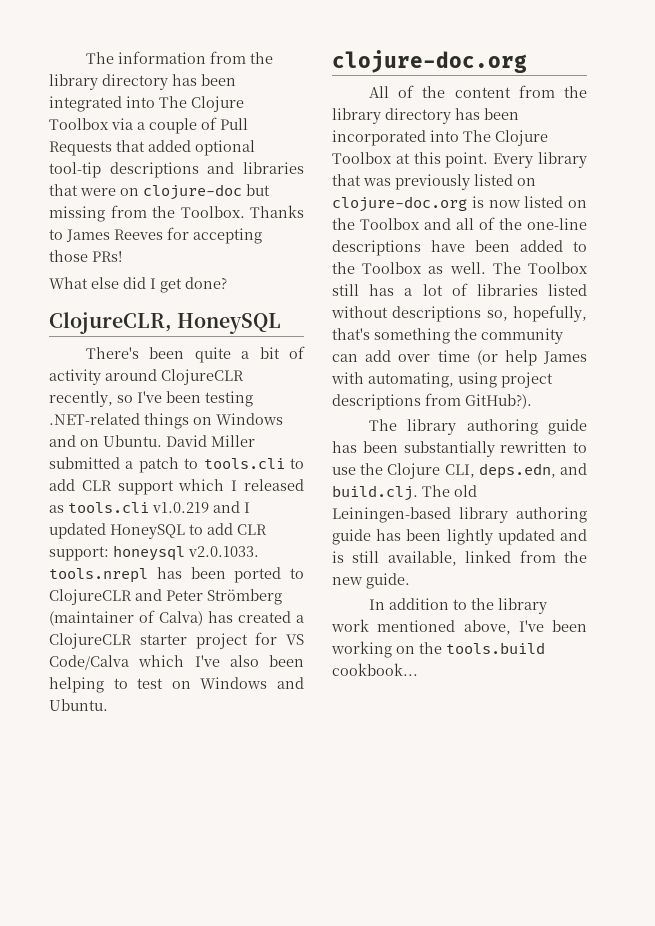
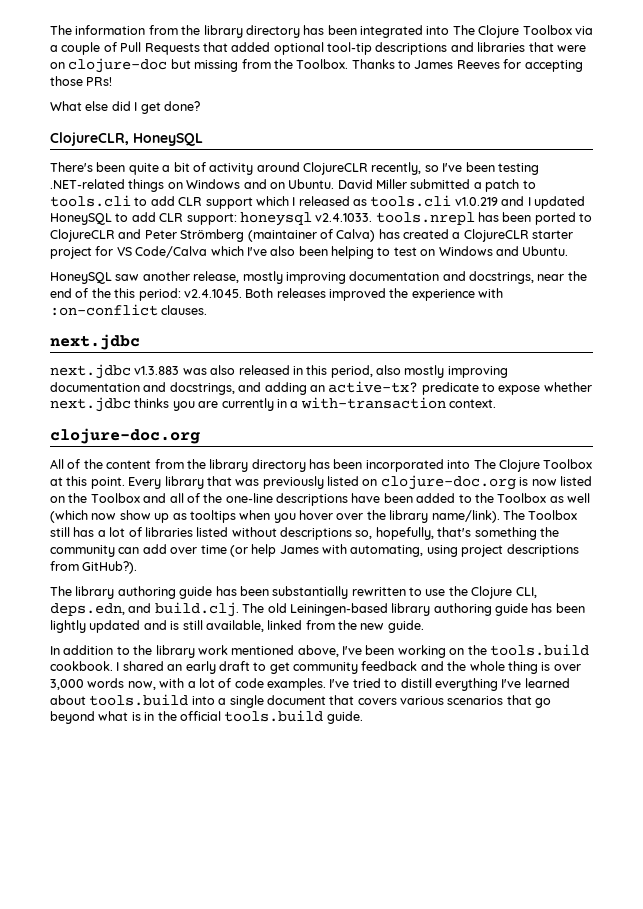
- David Miller submitted a patch to tools.cli to add CLR support which I released as tools.cli v1.0.219 and I updated HoneySQL to add CLR support: honeysql v2.0.1033. tools.nrepl has been ported to ClojureCLR and Peter Strömberg (maintainer of Calva) has created a ClojureCLR starter project for VS Code/Calva which I've also been helping to test on Windows and Ubuntu.
+ David Miller submitted a patch to tools.cli to add CLR support which I released as tools.cli v1.0.219 and I updated HoneySQL to add CLR support: honeysql v2.4.1033. tools.nrepl has been ported to ClojureCLR and Peter Strömberg (maintainer of Calva) has created a ClojureCLR starter project for VS Code/Calva which I've also been helping to test on Windows and Ubuntu.
+ HoneySQL saw another release, mostly improving documentation and docstrings, near the end of the this period: v2.4.1045. Both releases improved the experience with :on-conflict clauses.
+ next.jdbc
+ next.jdbc v1.3.883 was also released in this period, also mostly improving documentation and docstrings, and adding an active-tx? predicate to expose whether next.jdbc thinks you are currently in a with-transaction context.
- Every library that was previously listed on clojure-doc.org is now listed on the Toolbox and all of the one-line descriptions have been added to the Toolbox as well.
+ Every library that was previously listed on clojure-doc.org is now listed on the Toolbox and all of the one-line descriptions have been added to the Toolbox as well (which now show up as tooltips when you hover over the library name/link).
- In addition to the library work mentioned above, I've been working on the tools.build cookbook...
+ In addition to the library work mentioned above, I've been working on the tools.build cookbook. I shared an early draft to get community feedback and the whole thing is over 3,000 words now, with a lot of code examples. I've tried to distill everything I've learned about tools.build into a single document that covers various scenarios that go beyond what is in the official tools.build guide.

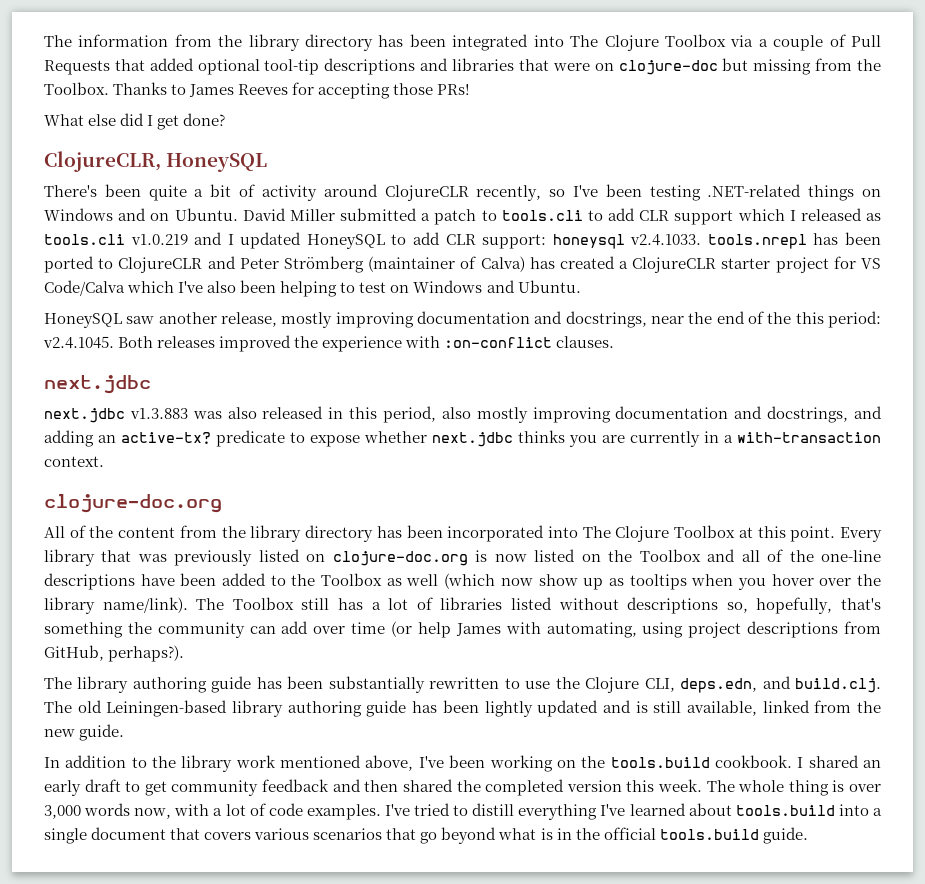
- The Toolbox still has a lot of libraries listed without descriptions so, hopefully, that's something the community can add over time (or help James with automating, using project descriptions from GitHub?).
+ The Toolbox still has a lot of libraries listed without descriptions so, hopefully, that's something the community can add over time (or help James with automating, using project descriptions from GitHub, perhaps?).
- I shared an early draft to get community feedback and the whole thing is over 3,000 words now, with a lot of code examples.
+ I shared an early draft to get community feedback and then shared the completed version this week. The whole thing is over 3,000 words now, with a lot of code examples.

